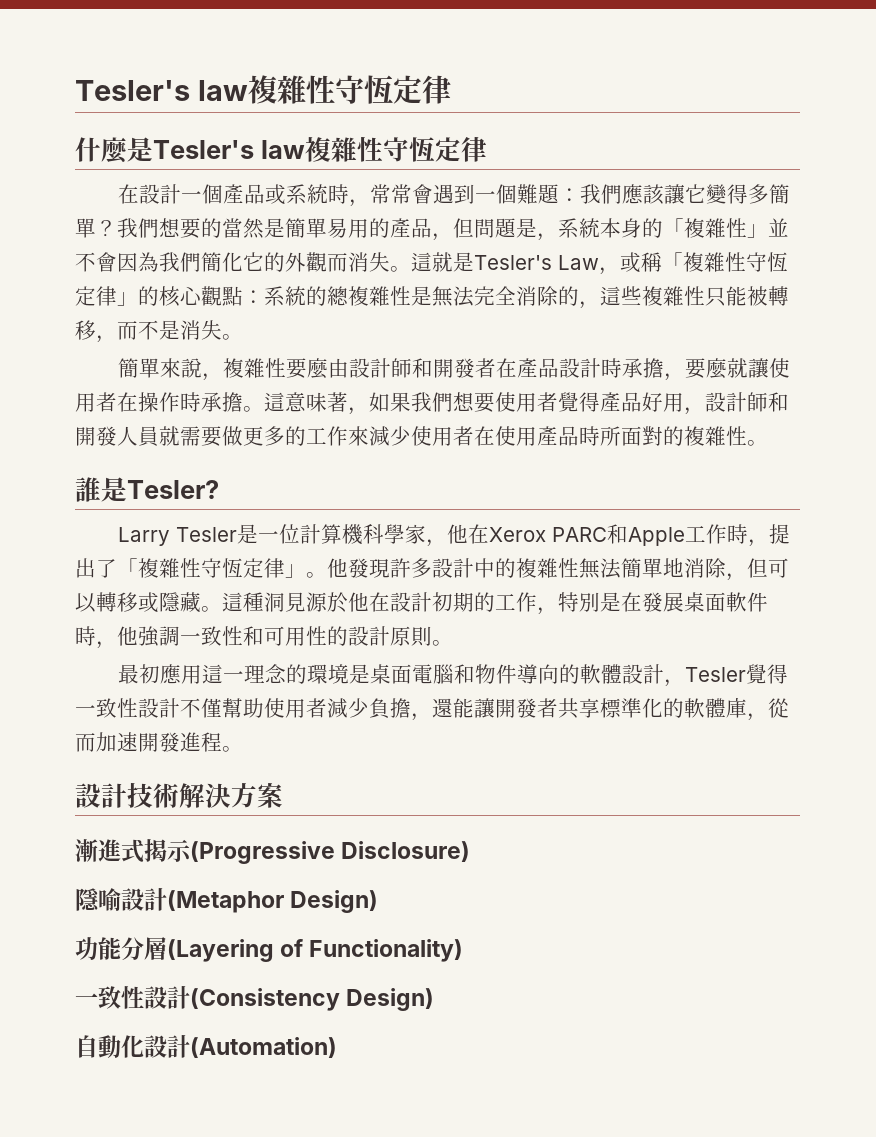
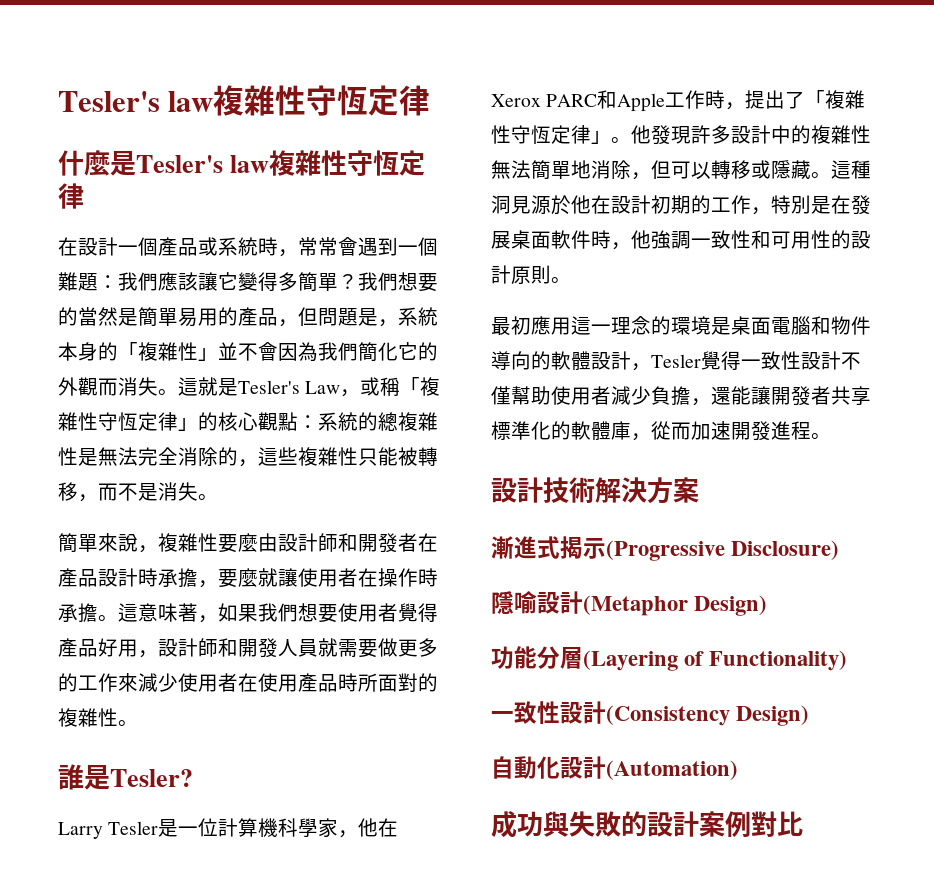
+ 成功與失敗的設計案例對比

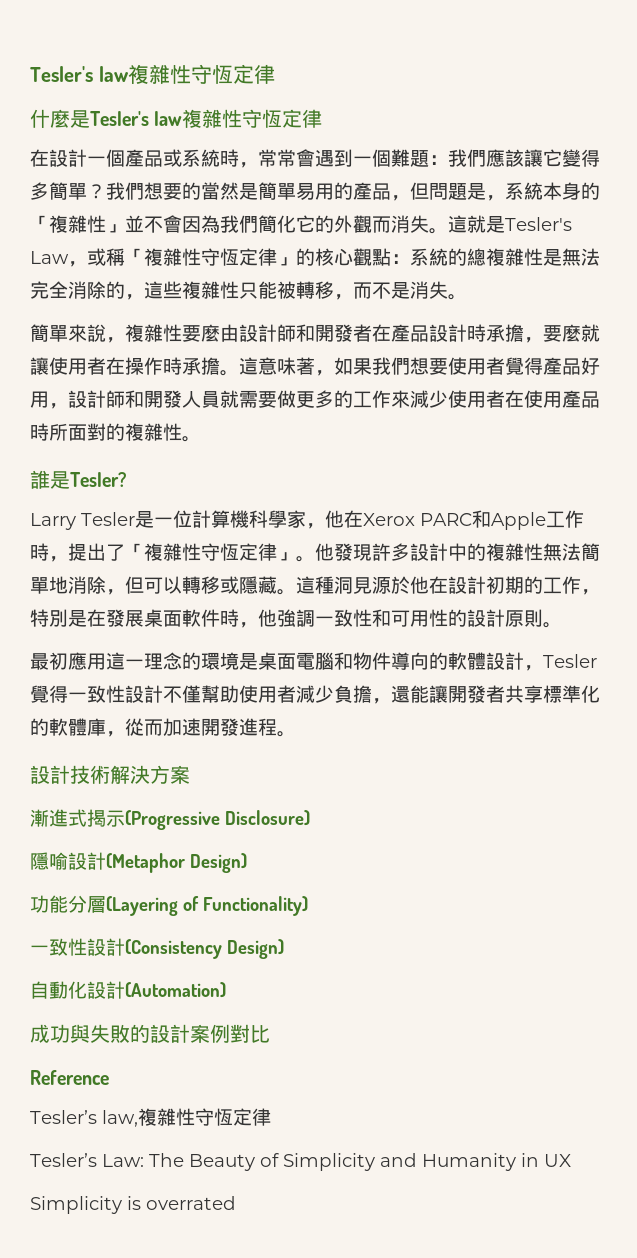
+ Reference
+ Tesler’s law,複雜性守恆定律
+ Tesler’s Law: The Beauty of Simplicity and Humanity in UX
+ Simplicity is overrated

